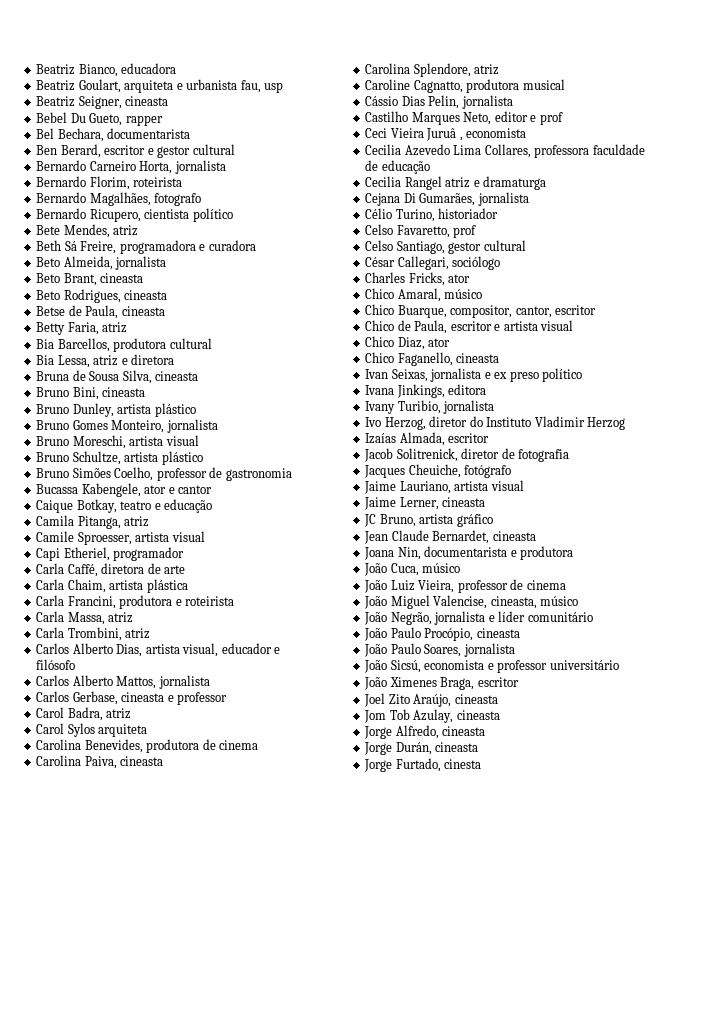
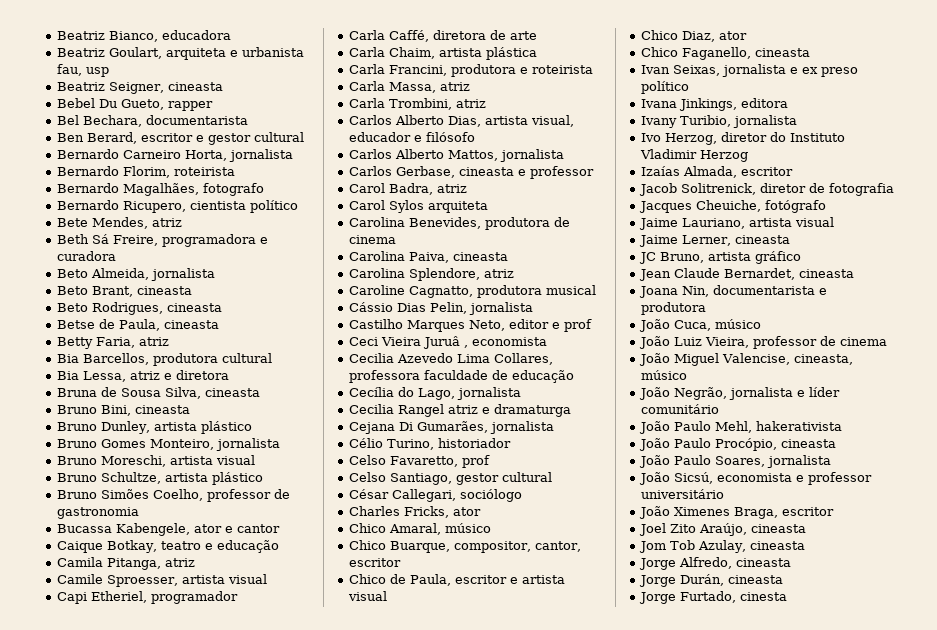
+ Cecília do Lago, jornalista
+ João Paulo Mehl, hakerativista

